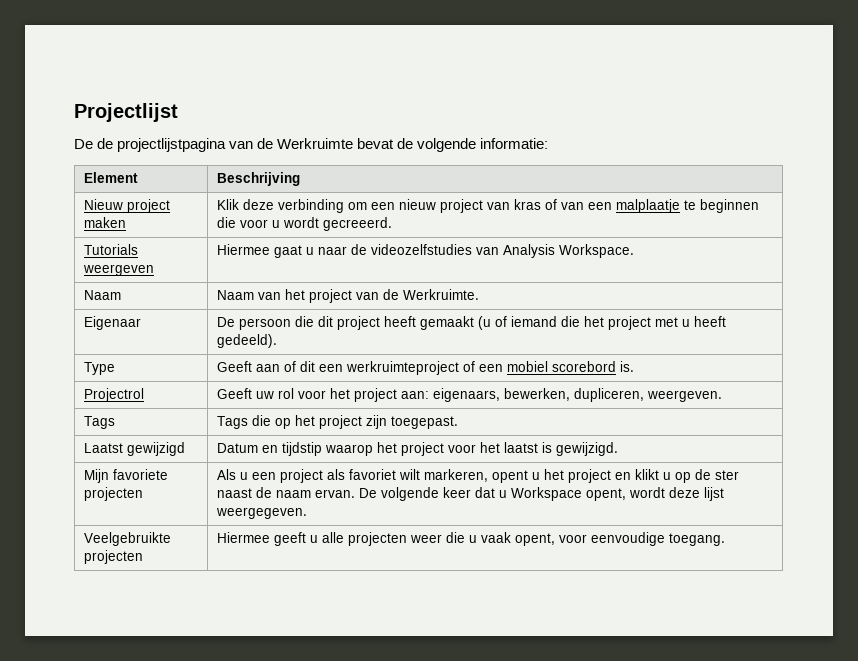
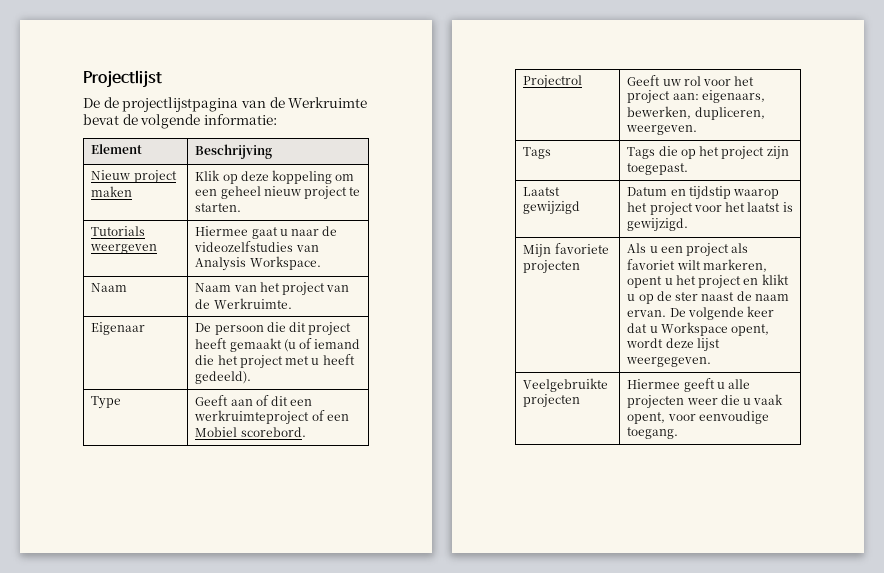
- Nieuw project maken | Klik deze verbinding om een nieuw project van kras of van een malplaatje te beginnen die voor u wordt gecreeerd.
+ Nieuw project maken | Klik op deze koppeling om een geheel nieuw project te starten.
- Type | Geeft aan of dit een werkruimteproject of een mobiel scorebord is.
+ Type | Geeft aan of dit een werkruimteproject of een Mobiel scorebord.

